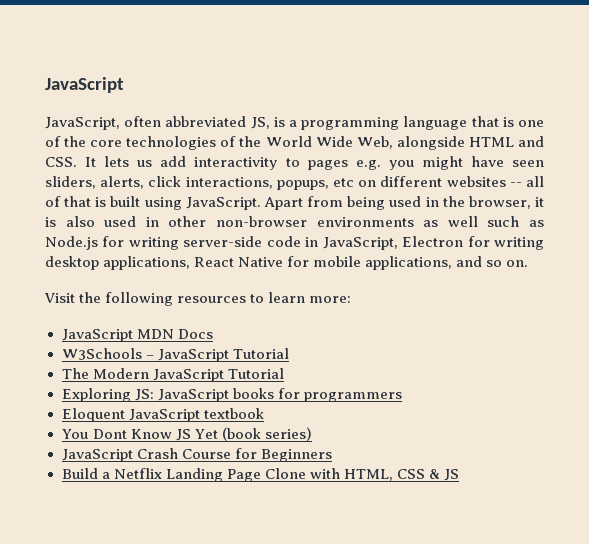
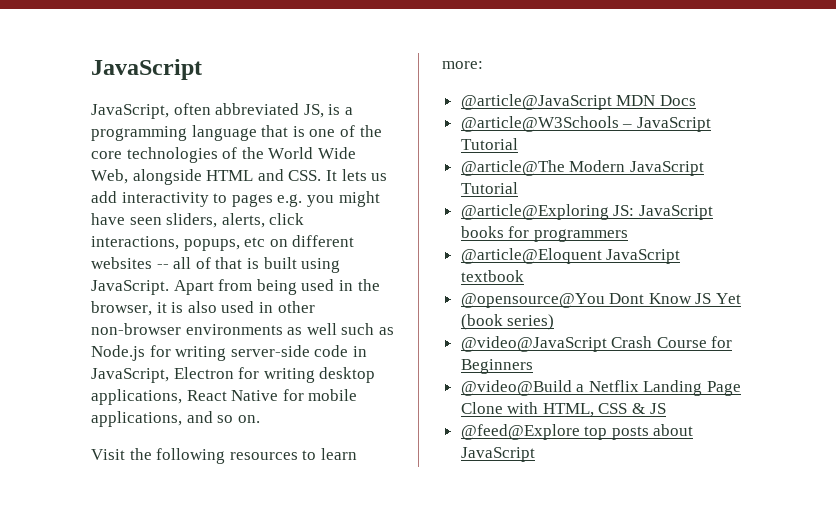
- JavaScript MDN Docs
+ @article@JavaScript MDN Docs
- W3Schools – JavaScript Tutorial
+ @article@W3Schools – JavaScript Tutorial
- The Modern JavaScript Tutorial
+ @article@The Modern JavaScript Tutorial
- Exploring JS: JavaScript books for programmers
+ @article@Exploring JS: JavaScript books for programmers
- Eloquent JavaScript textbook
+ @article@Eloquent JavaScript textbook
- You Dont Know JS Yet (book series)
+ @opensource@You Dont Know JS Yet (book series)
- JavaScript Crash Course for Beginners
+ @video@JavaScript Crash Course for Beginners
- Build a Netflix Landing Page Clone with HTML, CSS & JS
+ @video@Build a Netflix Landing Page Clone with HTML, CSS & JS
+ @feed@Explore top posts about JavaScript

